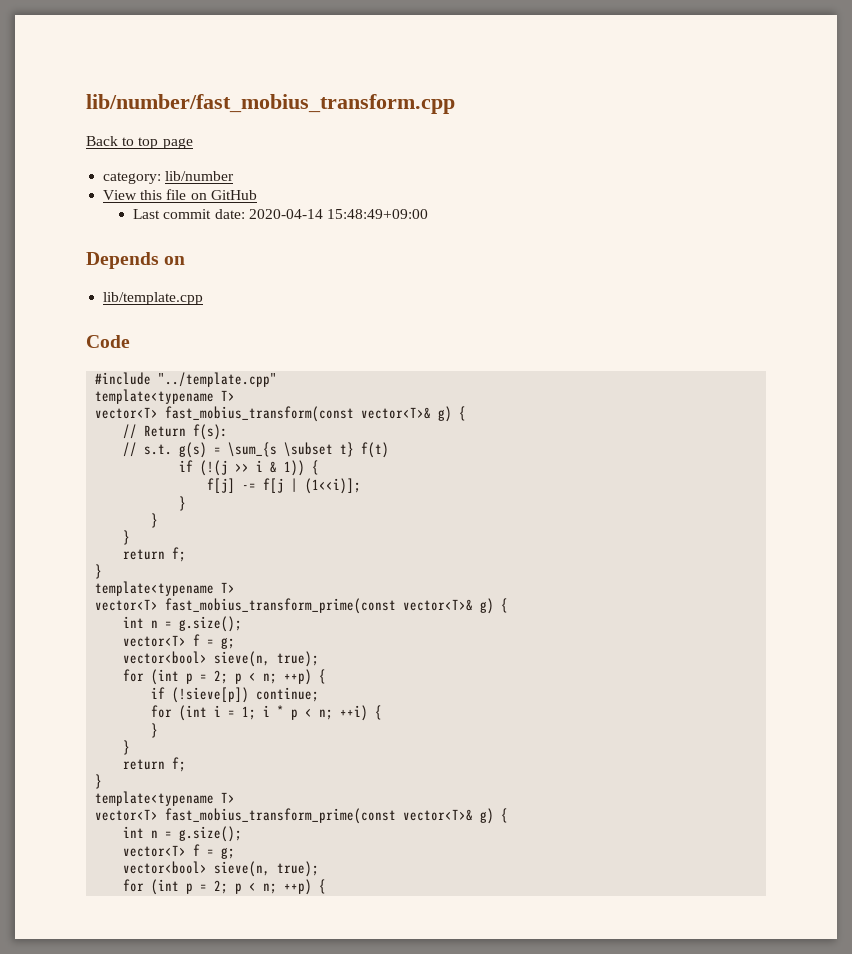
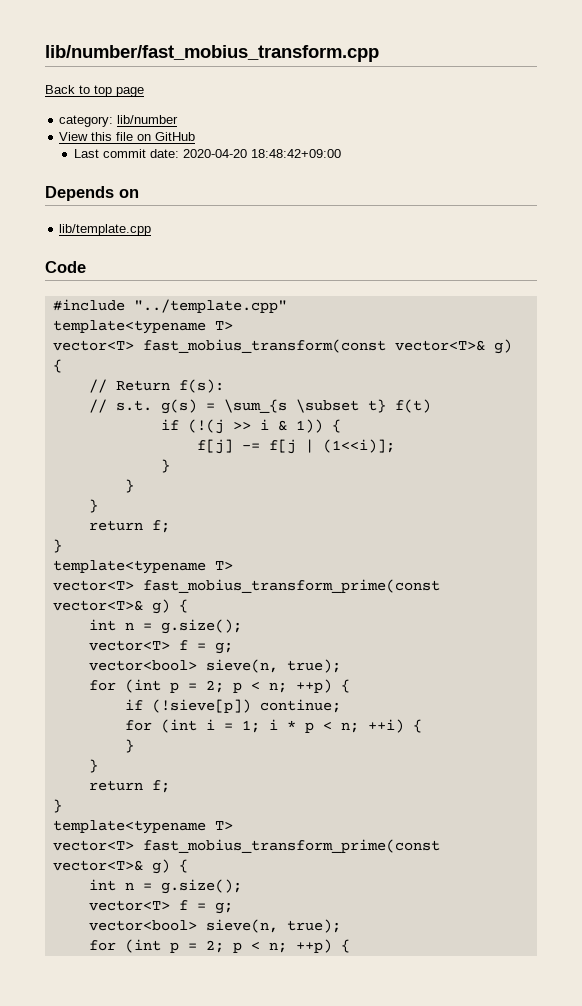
- Last commit date: 2020-04-14 15:48:49+09:00
+ Last commit date: 2020-04-20 18:48:42+09:00

